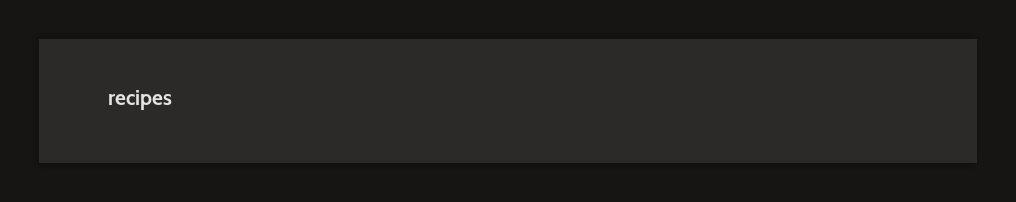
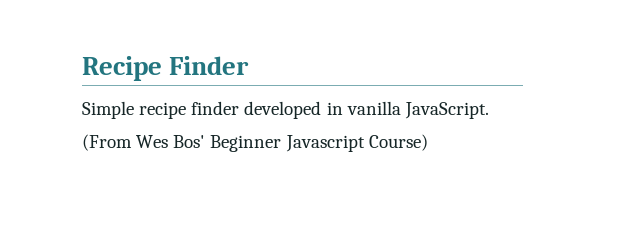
- recipes
+ Recipe Finder
+ Simple recipe finder developed in vanilla JavaScript.
+ (From Wes Bos' Beginner Javascript Course)

